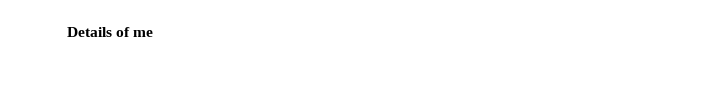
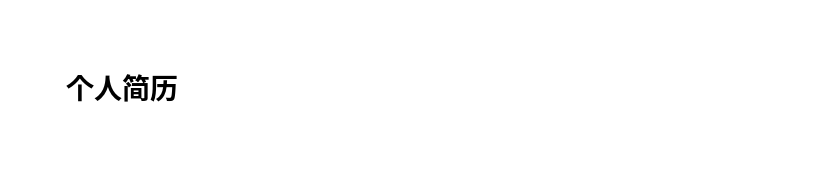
- Details of me
+ 个人简历

